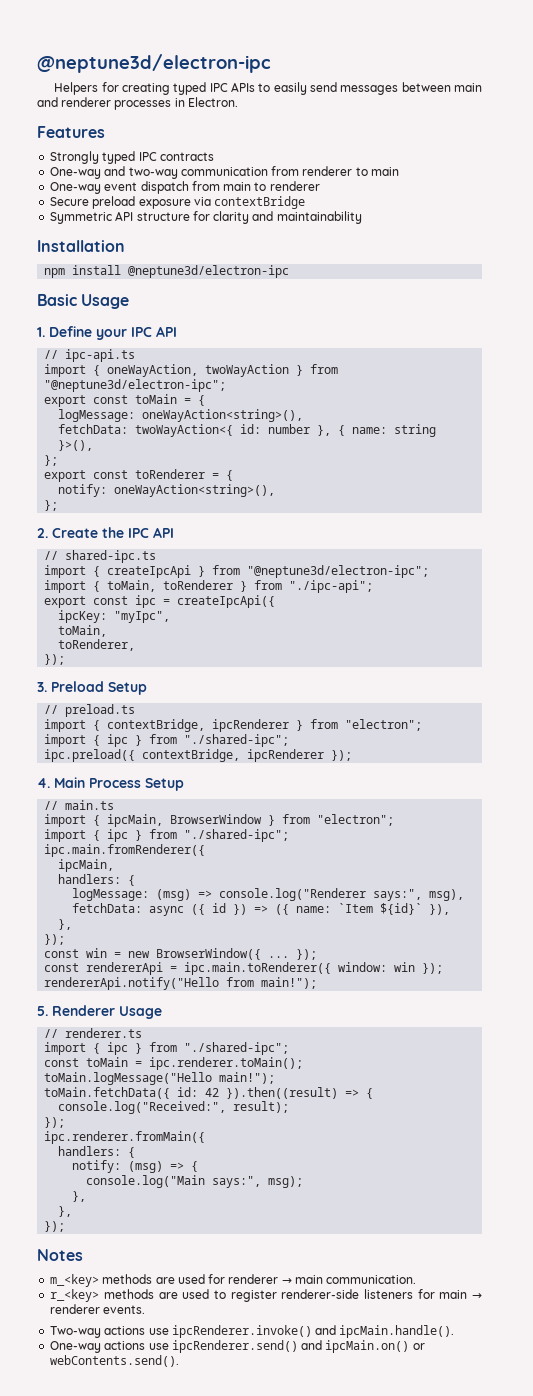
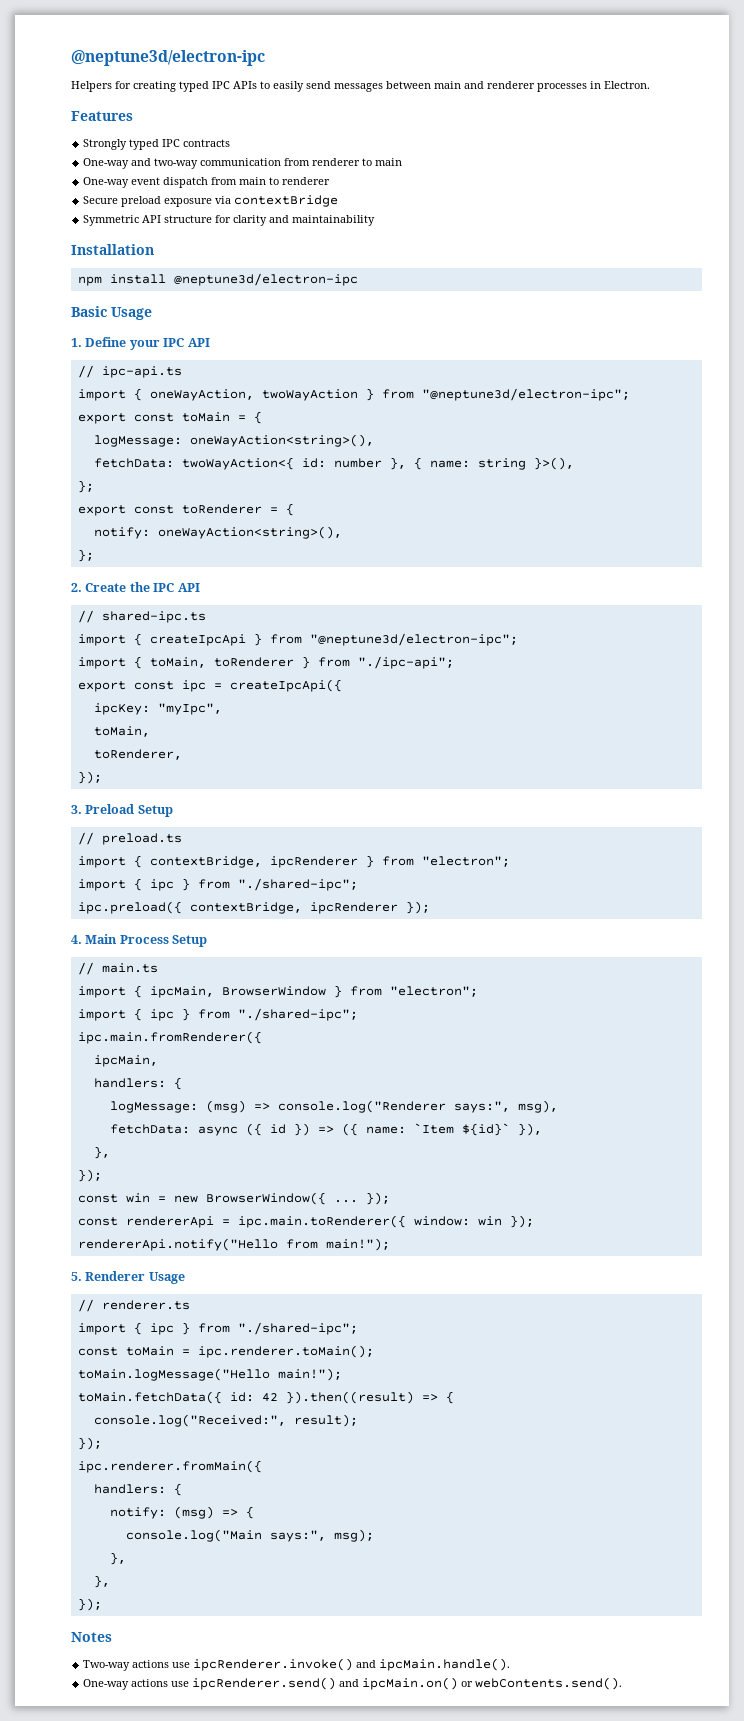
- m_<key> methods are used for renderer → main communication.
- r_<key> methods are used to register renderer-side listeners for main → renderer events.

